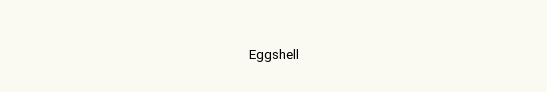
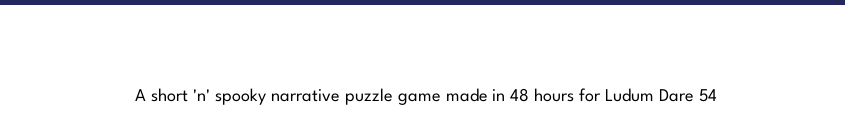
- Eggshell
+ A short 'n' spooky narrative puzzle game made in 48 hours for Ludum Dare 54

